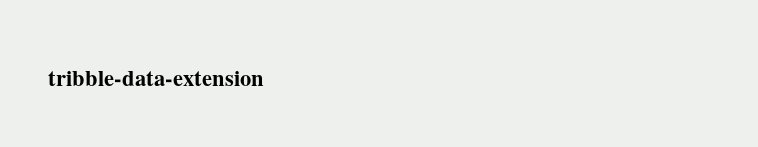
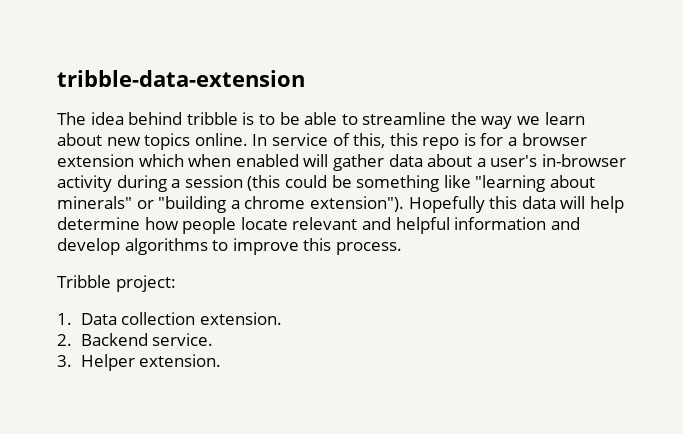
+ The idea behind tribble is to be able to streamline the way we learn about new topics online. In service of this, this repo is for a browser extension which when enabled will gather data about a user's in-browser activity during a session (this could be something like "learning about minerals" or "building a chrome extension"). Hopefully this data will help determine how people locate relevant and helpful information and develop algorithms to improve this process.
+ Tribble project:
+ 1. Data collection extension.
+ 2. Backend service.
+ 3. Helper extension.

